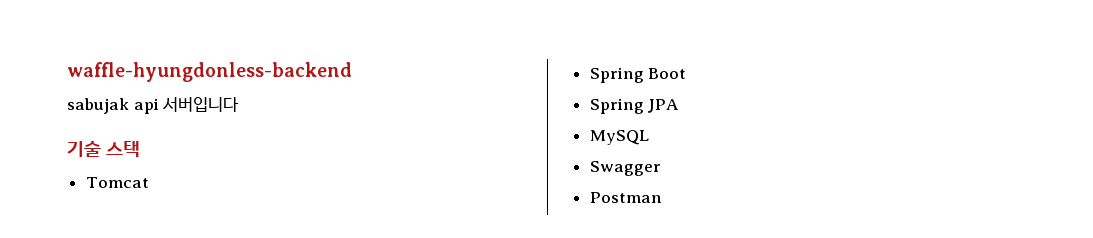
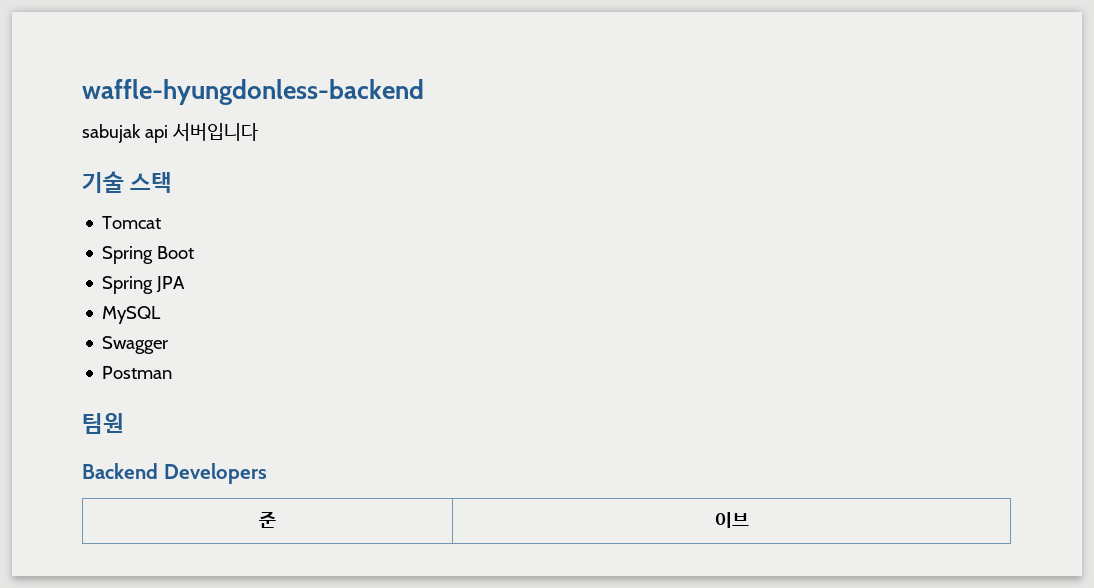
+ 팀원
+ Backend Developers
+ 준 | 이브

